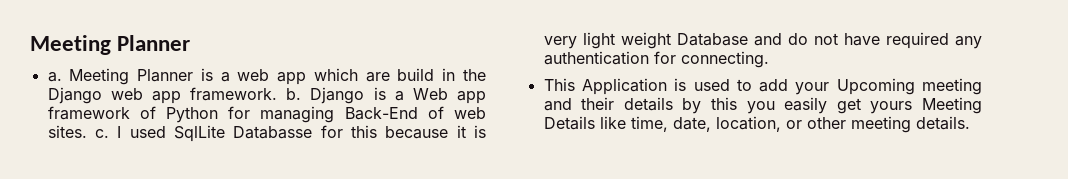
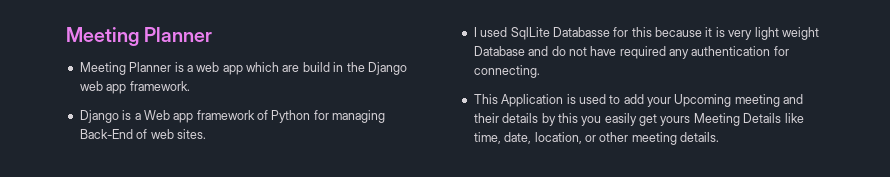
- a. Meeting Planner is a web app which are build in the Django web app framework. b. Django is a Web app framework of Python for managing Back-End of web sites. c. I used SqlLite Databasse for this because it is very light weight Database and do not have required any authentication for connecting.
+ Meeting Planner is a web app which are build in the Django web app framework.
+ Django is a Web app framework of Python for managing Back-End of web sites.
+ I used SqlLite Databasse for this because it is very light weight Database and do not have required any authentication for connecting.

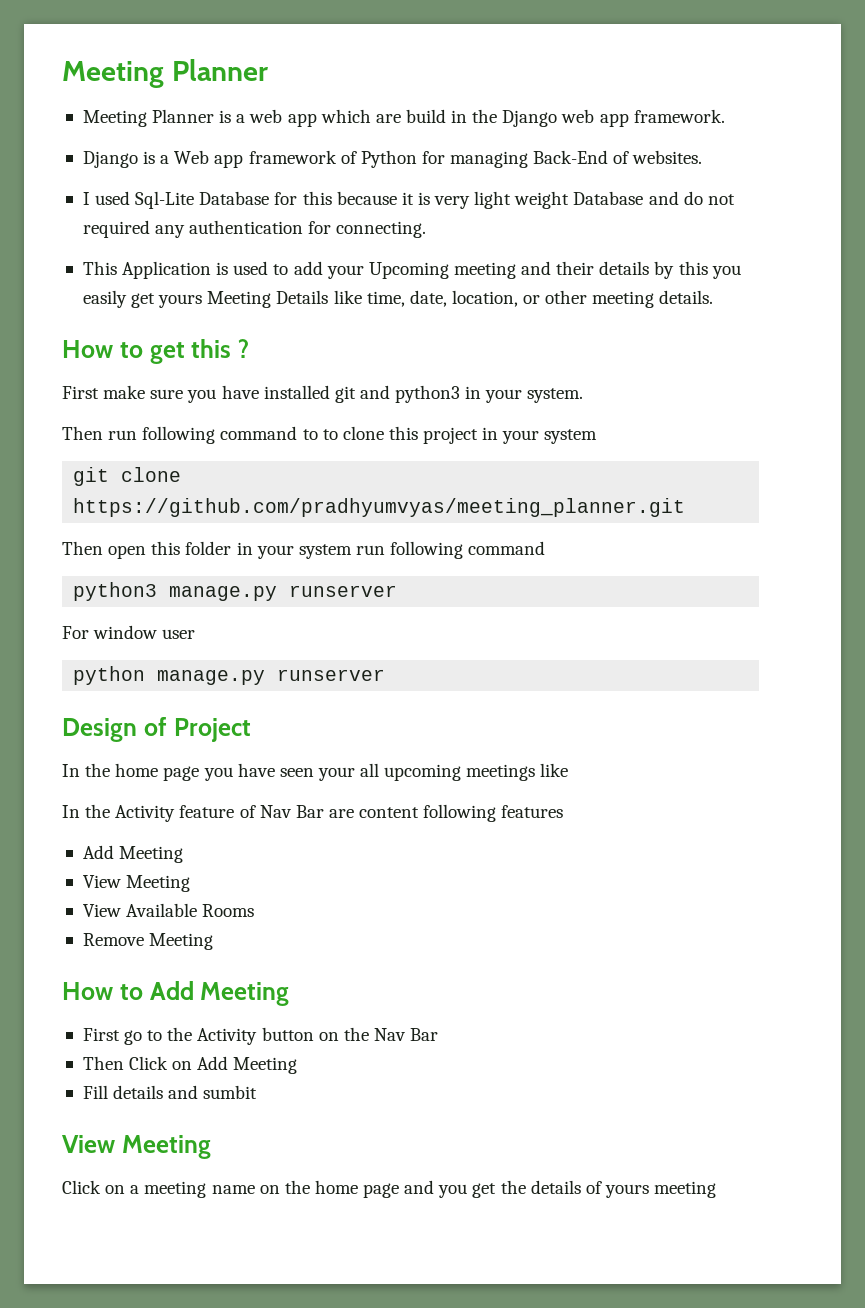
- Django is a Web app framework of Python for managing Back-End of web sites.
+ Django is a Web app framework of Python for managing Back-End of websites.
- I used SqlLite Databasse for this because it is very light weight Database and do not have required any authentication for connecting.
+ I used Sql-Lite Database for this because it is very light weight Database and do not required any authentication for connecting.
+ How to get this ?
+ First make sure you have installed git and python3 in your system.
+ Then run following command to to clone this project in your system
+ git clone https://github.com/pradhyumvyas/meeting_planner.git
+ Then open this folder in your system run following command
+ python3 manage.py runserver
+ For window user
+ python manage.py runserver
+ Design of Project
+ In the home page you have seen your all upcoming meetings like
+ In the Activity feature of Nav Bar are content following features
+ Add Meeting
+ View Meeting
+ View Available Rooms
+ Remove Meeting
+ How to Add Meeting
+ First go to the Activity button on the Nav Bar
+ Then Click on Add Meeting
+ Fill details and sumbit
+ View Meeting
+ Click on a meeting name on the home page and you get the details of yours meeting

